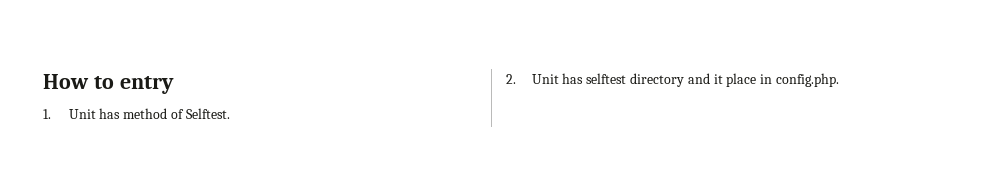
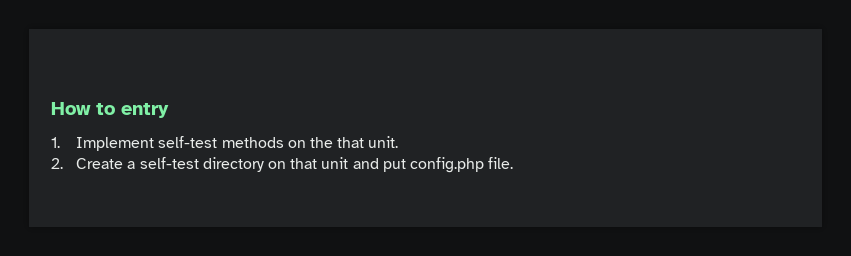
- 1. Unit has method of Selftest.
- 2. Unit has selftest directory and it place in config.php.
+ 1. Implement self-test methods on the that unit.
+ 2. Create a self-test directory on that unit and put config.php file.

